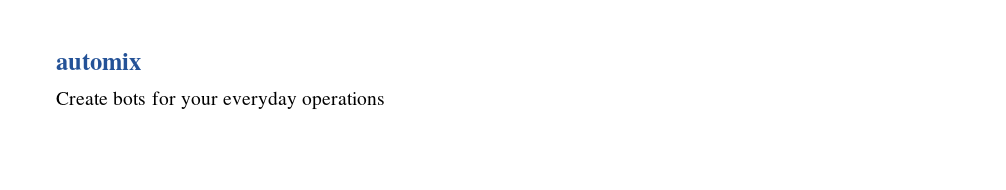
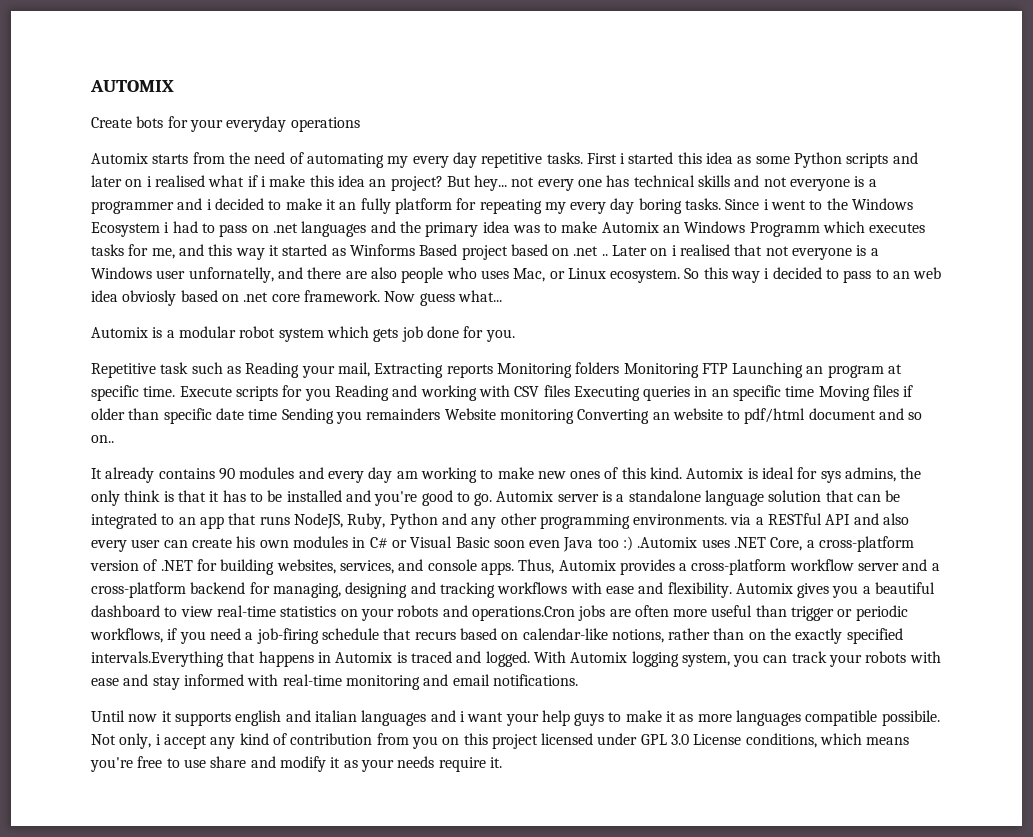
- automix
+ AUTOMIX
+ Automix starts from the need of automating my every day repetitive tasks. First i started this idea as some Python scripts and later on i realised what if i make this idea an project? But hey... not every one has technical skills and not everyone is a programmer and i decided to make it an fully platform for repeating my every day boring tasks. Since i went to the Windows Ecosystem i had to pass on .net languages and the primary idea was to make Automix an Windows Programm which executes tasks for me, and this way it started as Winforms Based project based on .net .. Later on i realised that not everyone is a Windows user unfornatelly, and there are also people who uses Mac, or Linux ecosystem. So this way i decided to pass to an web idea obviosly based on .net core framework. Now guess what...
+ Automix is a modular robot system which gets job done for you.
+ Repetitive task such as Reading your mail, Extracting reports Monitoring folders Monitoring FTP Launching an program at specific time. Execute scripts for you Reading and working with CSV files Executing queries in an specific time Moving files if older than specific date time Sending you remainders Website monitoring Converting an website to pdf/html document and so on..
+ It already contains 90 modules and every day am working to make new ones of this kind. Automix is ideal for sys admins, the only think is that it has to be installed and you're good to go. Automix server is a standalone language solution that can be integrated to an app that runs NodeJS, Ruby, Python and any other programming environments. via a RESTful API and also every user can create his own modules in C# or Visual Basic soon even Java too :) .Automix uses .NET Core, a cross-platform version of .NET for building websites, services, and console apps. Thus, Automix provides a cross-platform workflow server and a cross-platform backend for managing, designing and tracking workflows with ease and flexibility. Automix gives you a beautiful dashboard to view real-time statistics on your robots and operations.Cron jobs are often more useful than trigger or periodic workflows, if you need a job-firing schedule that recurs based on calendar-like notions, rather than on the exactly specified intervals.Everything that happens in Automix is traced and logged. With Automix logging system, you can track your robots with ease and stay informed with real-time monitoring and email notifications.
+ Until now it supports english and italian languages and i want your help guys to make it as more languages compatible possibile. Not only, i accept any kind of contribution from you on this project licensed under GPL 3.0 License conditions, which means you're free to use share and modify it as your needs require it.

